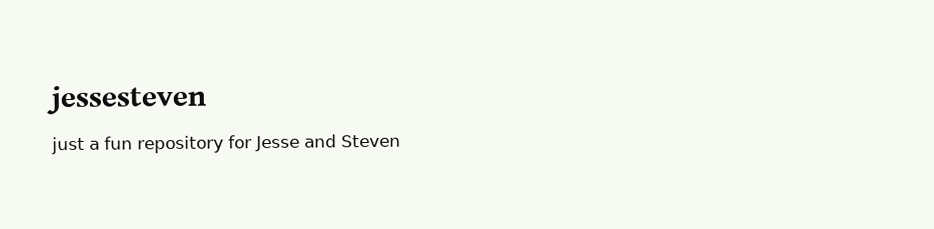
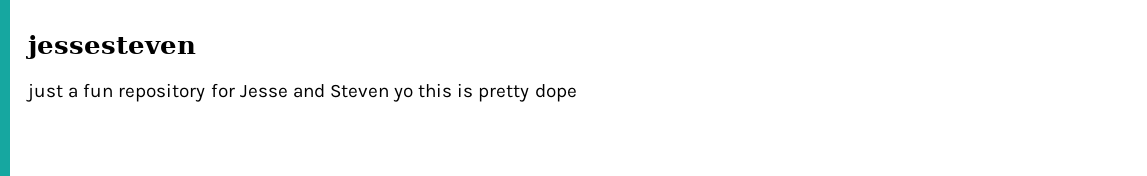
- just a fun repository for Jesse and Steven
+ just a fun repository for Jesse and Steven yo this is pretty dope

